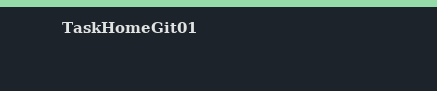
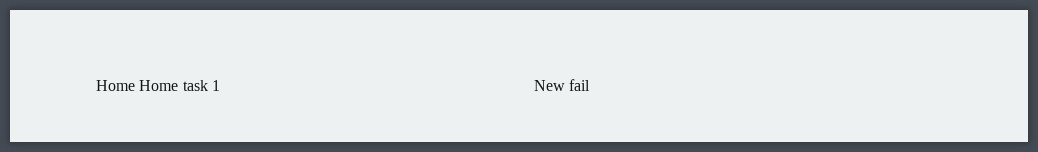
- TaskHomeGit01
+ Home Home task 1
+ New fail

